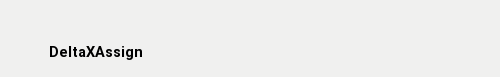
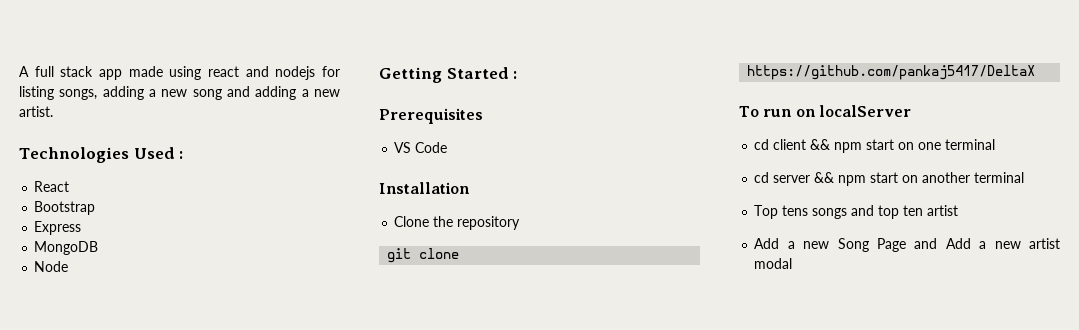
- DeltaXAssign
+ A full stack app made using react and nodejs for listing songs, adding a new song and adding a new artist.
+ Technologies Used :
+ React
+ Bootstrap
+ Express
+ MongoDB
+ Node
+ Getting Started :
+ Prerequisites
+ VS Code
+ Installation
+ Clone the repository
+ git clone https://github.com/pankaj5417/DeltaX
+ To run on localServer
+ cd client && npm start on one terminal
+ cd server && npm start on another terminal
+ Top tens songs and top ten artist
+ Add a new Song Page and Add a new artist modal

